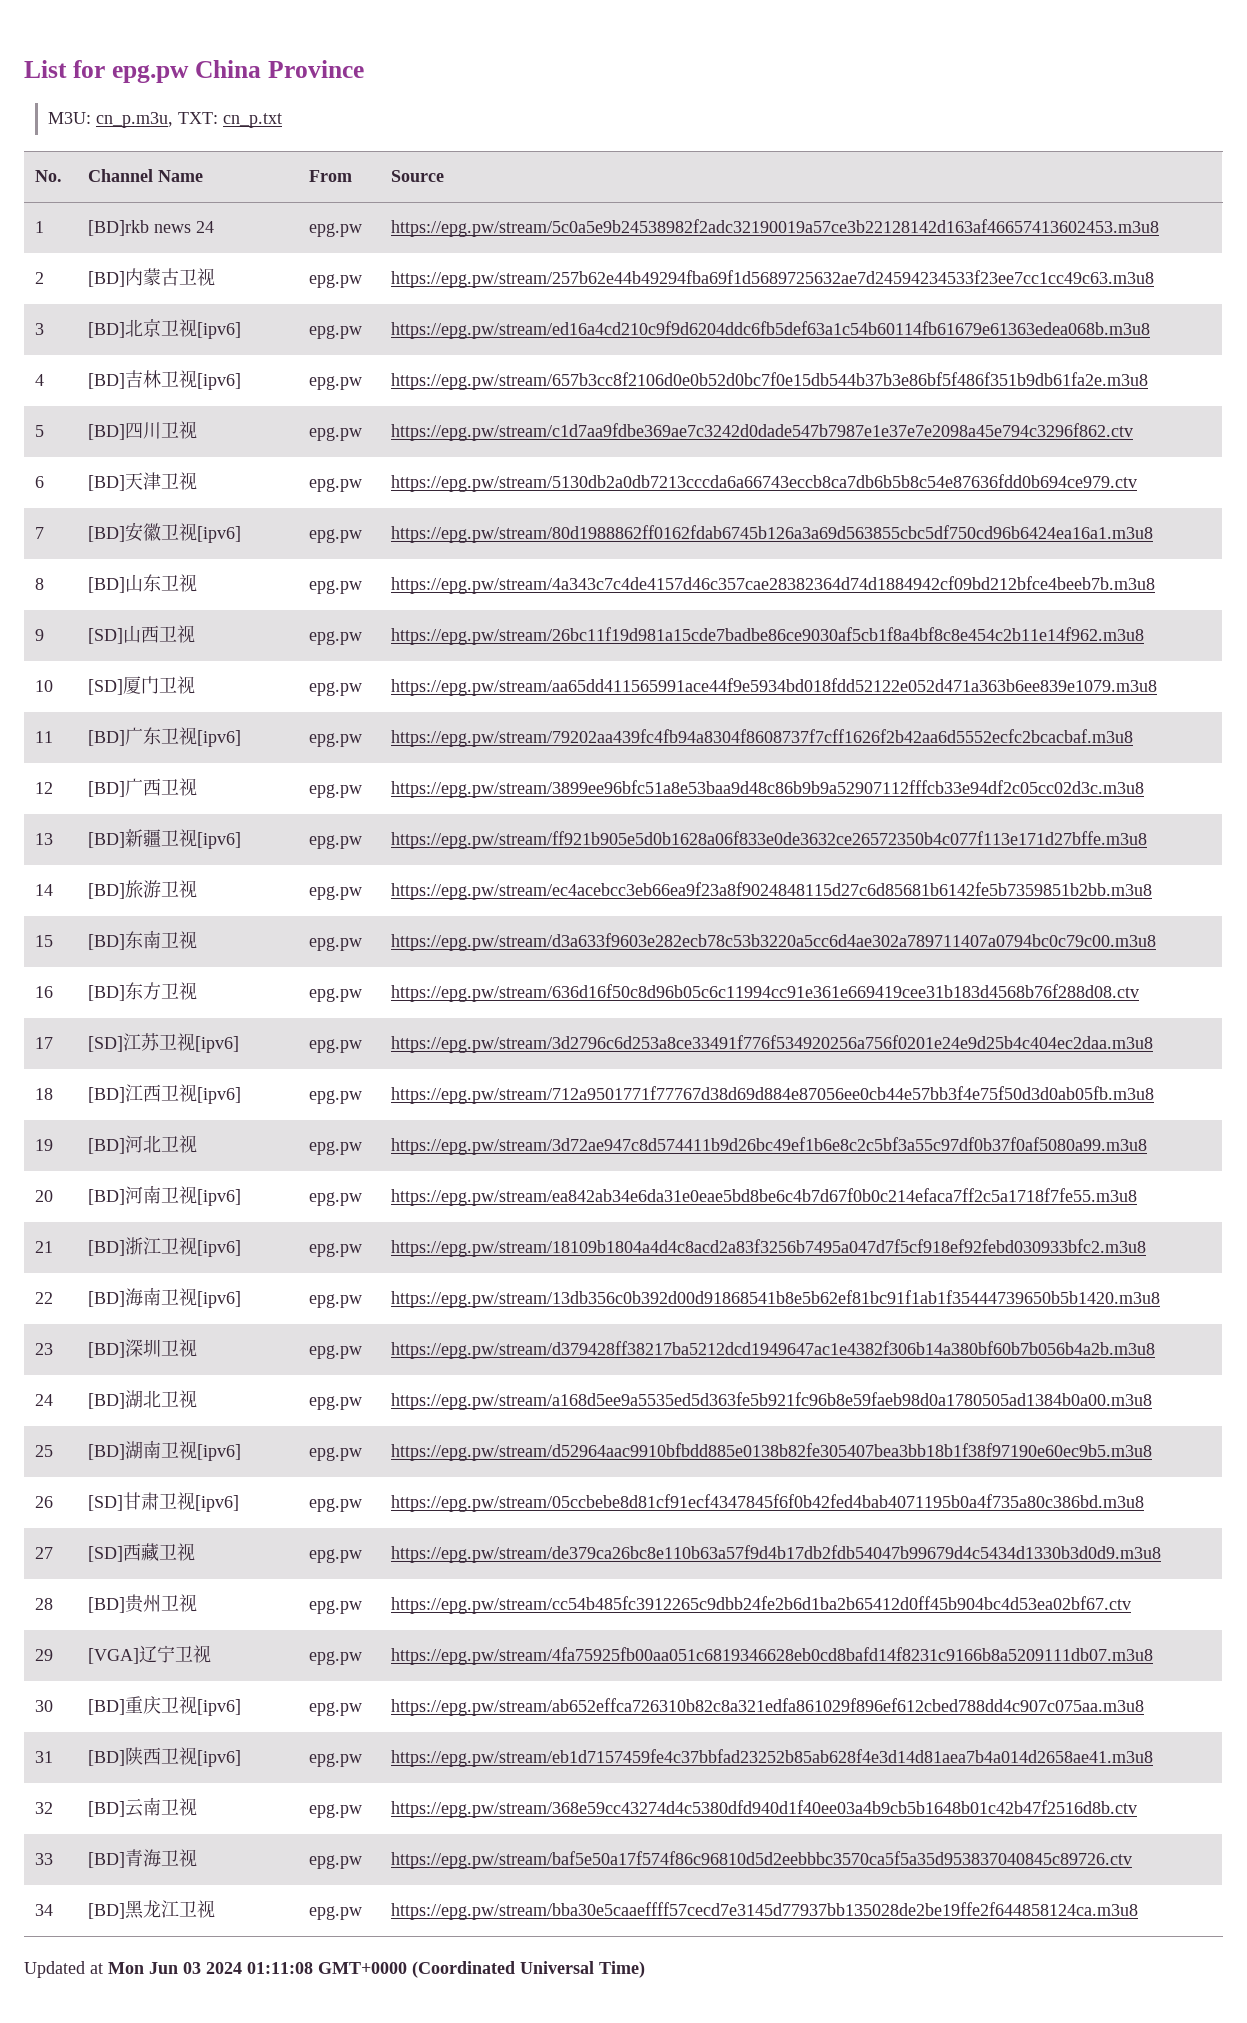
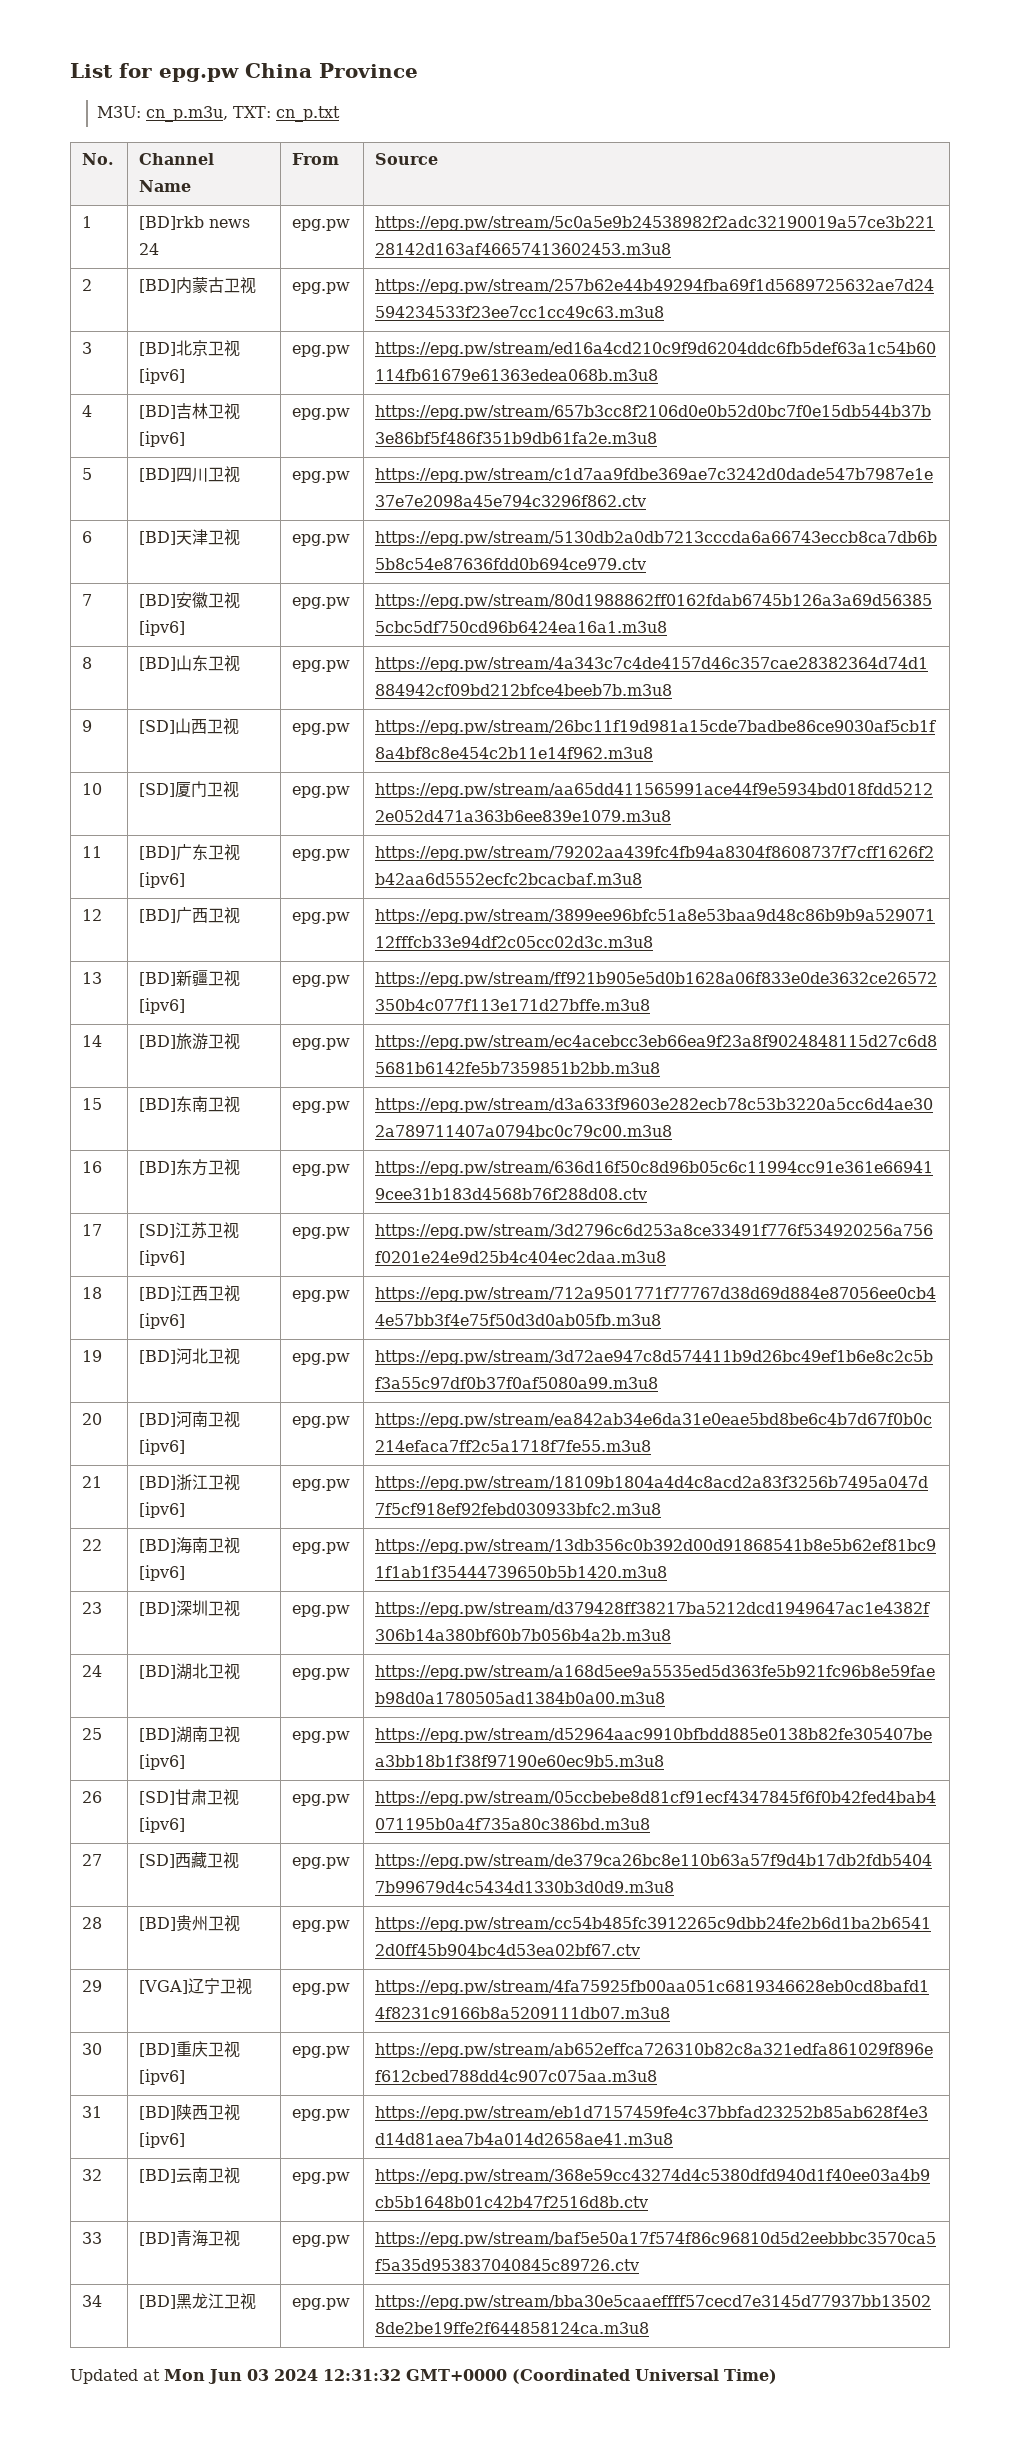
- Updated at Mon Jun 03 2024 01:11:08 GMT+0000 (Coordinated Universal Time)
+ Updated at Mon Jun 03 2024 12:31:32 GMT+0000 (Coordinated Universal Time)

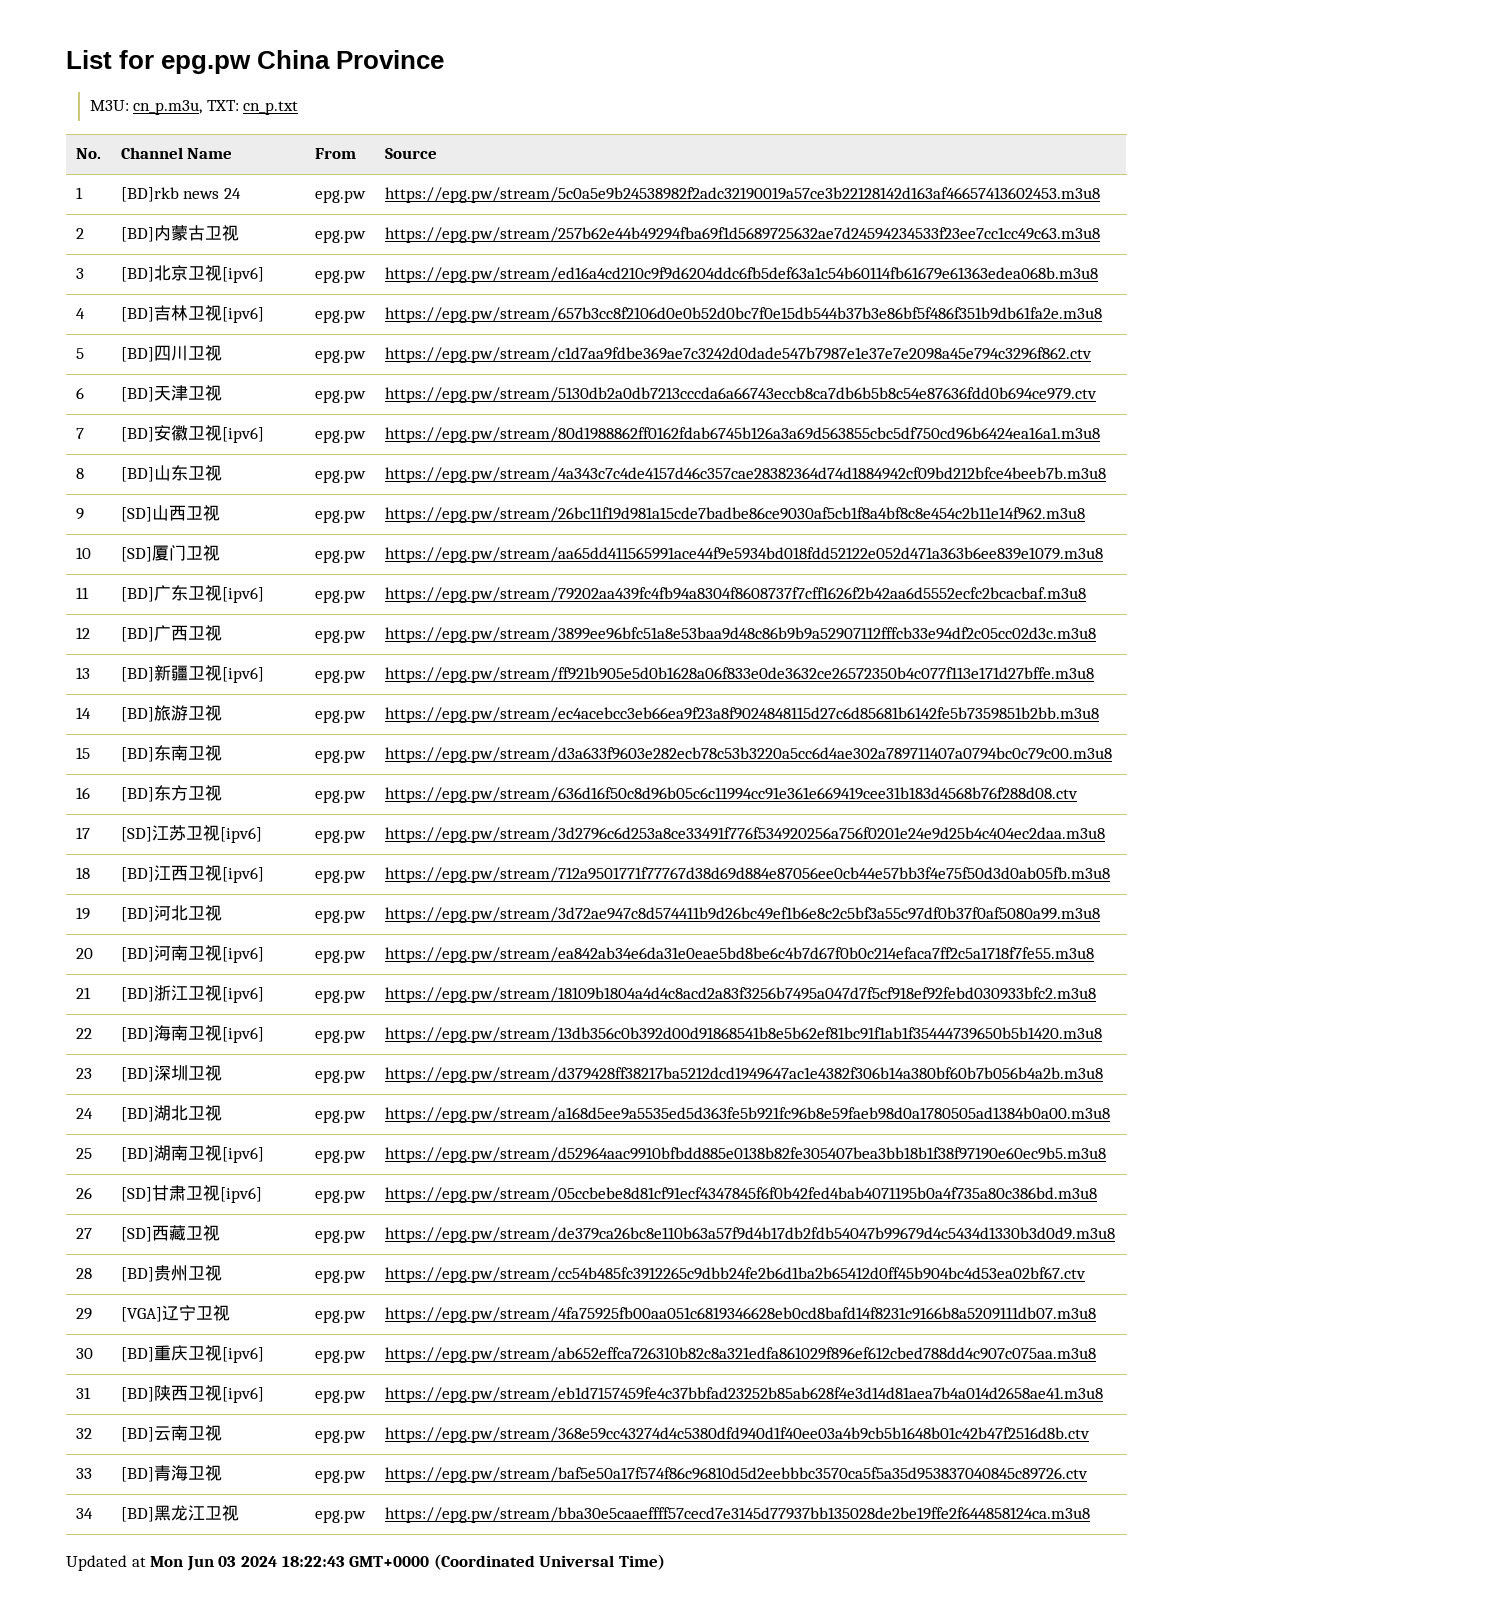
- Updated at Mon Jun 03 2024 12:31:32 GMT+0000 (Coordinated Universal Time)
+ Updated at Mon Jun 03 2024 18:22:43 GMT+0000 (Coordinated Universal Time)

